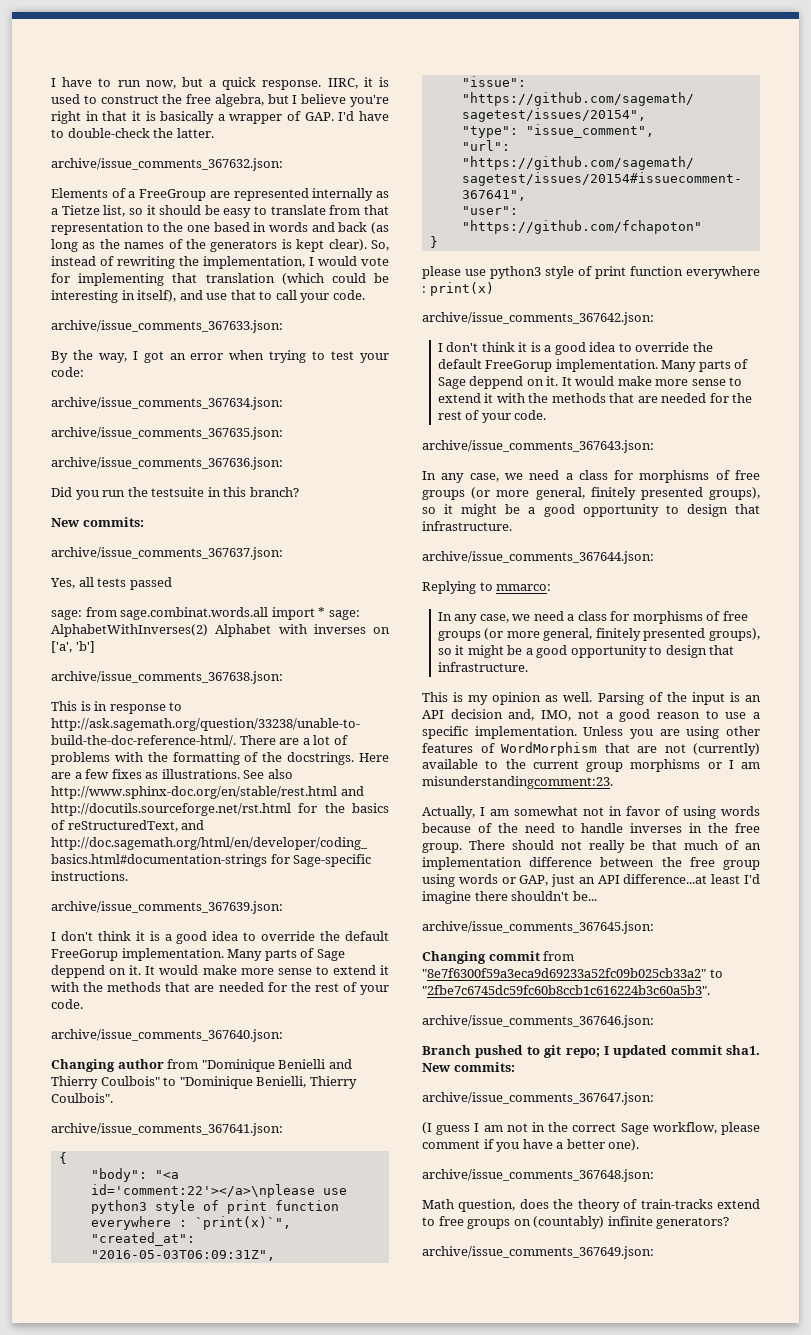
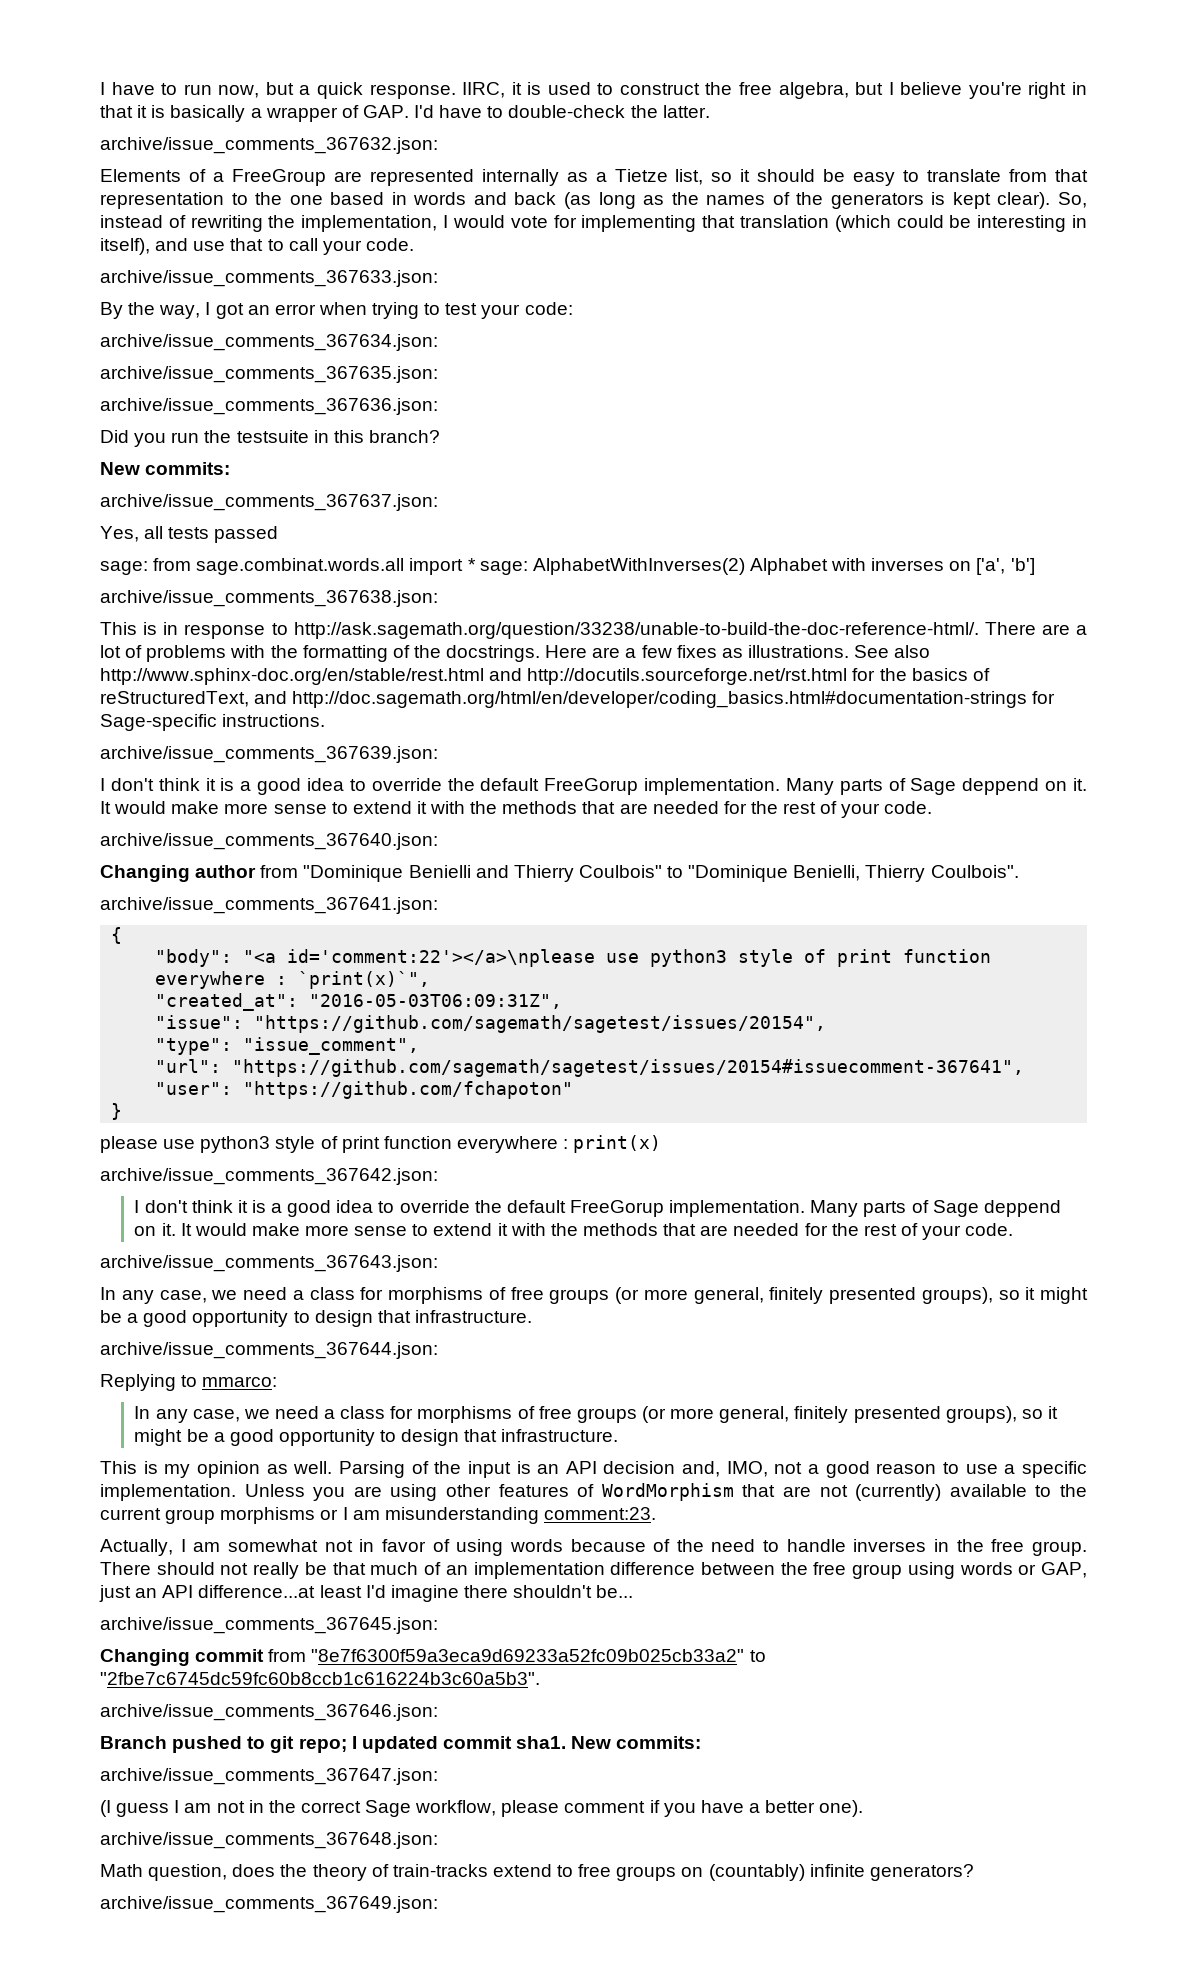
- Unless you are using other features of WordMorphism that are not (currently) available to the current group morphisms or I am misunderstandingcomment:23.
+ Unless you are using other features of WordMorphism that are not (currently) available to the current group morphisms or I am misunderstanding comment:23.

